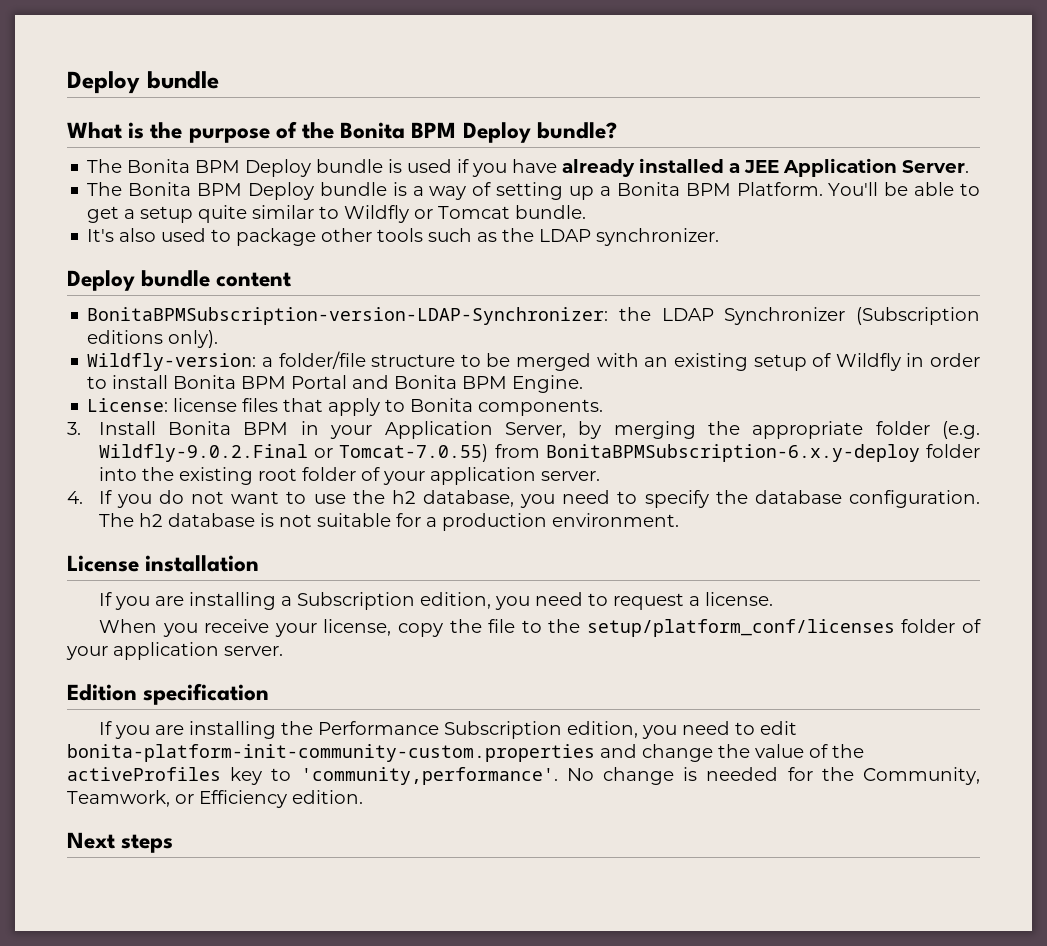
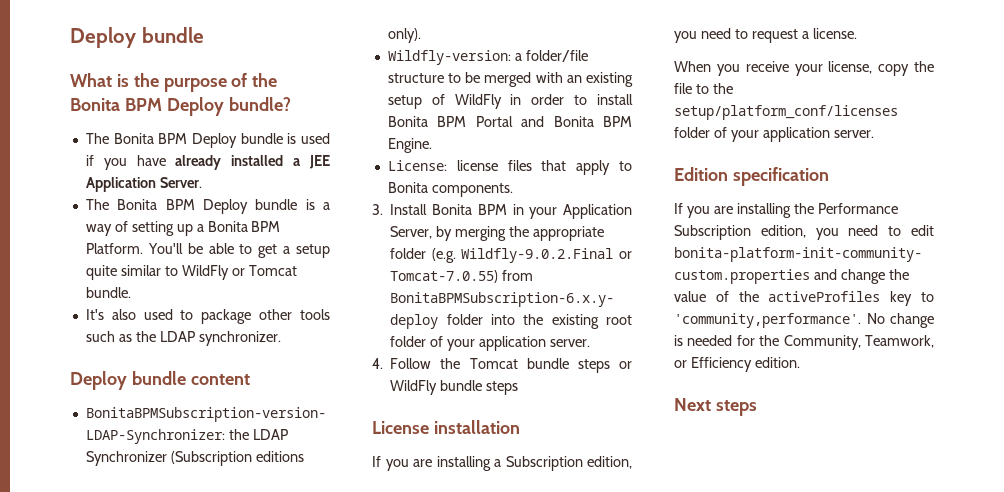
- You'll be able to get a setup quite similar to Wildfly or Tomcat bundle.
+ You'll be able to get a setup quite similar to WildFly or Tomcat bundle.
- Wildfly-version: a folder/file structure to be merged with an existing setup of Wildfly in order to install Bonita BPM Portal and Bonita BPM Engine.
+ Wildfly-version: a folder/file structure to be merged with an existing setup of WildFly in order to install Bonita BPM Portal and Bonita BPM Engine.
- 4. If you do not want to use the h2 database, you need to specify the database configuration. The h2 database is not suitable for a production environment.
+ 4. Follow the Tomcat bundle steps or WildFly bundle steps

